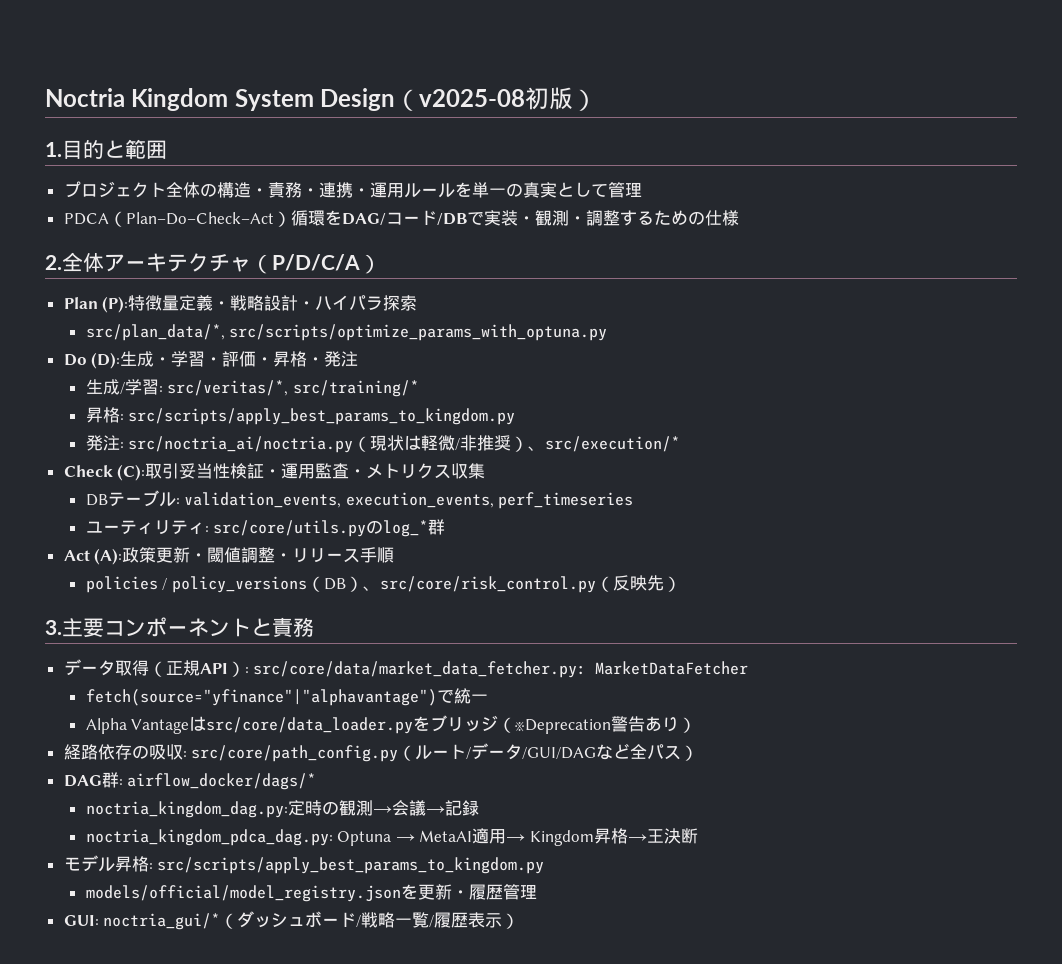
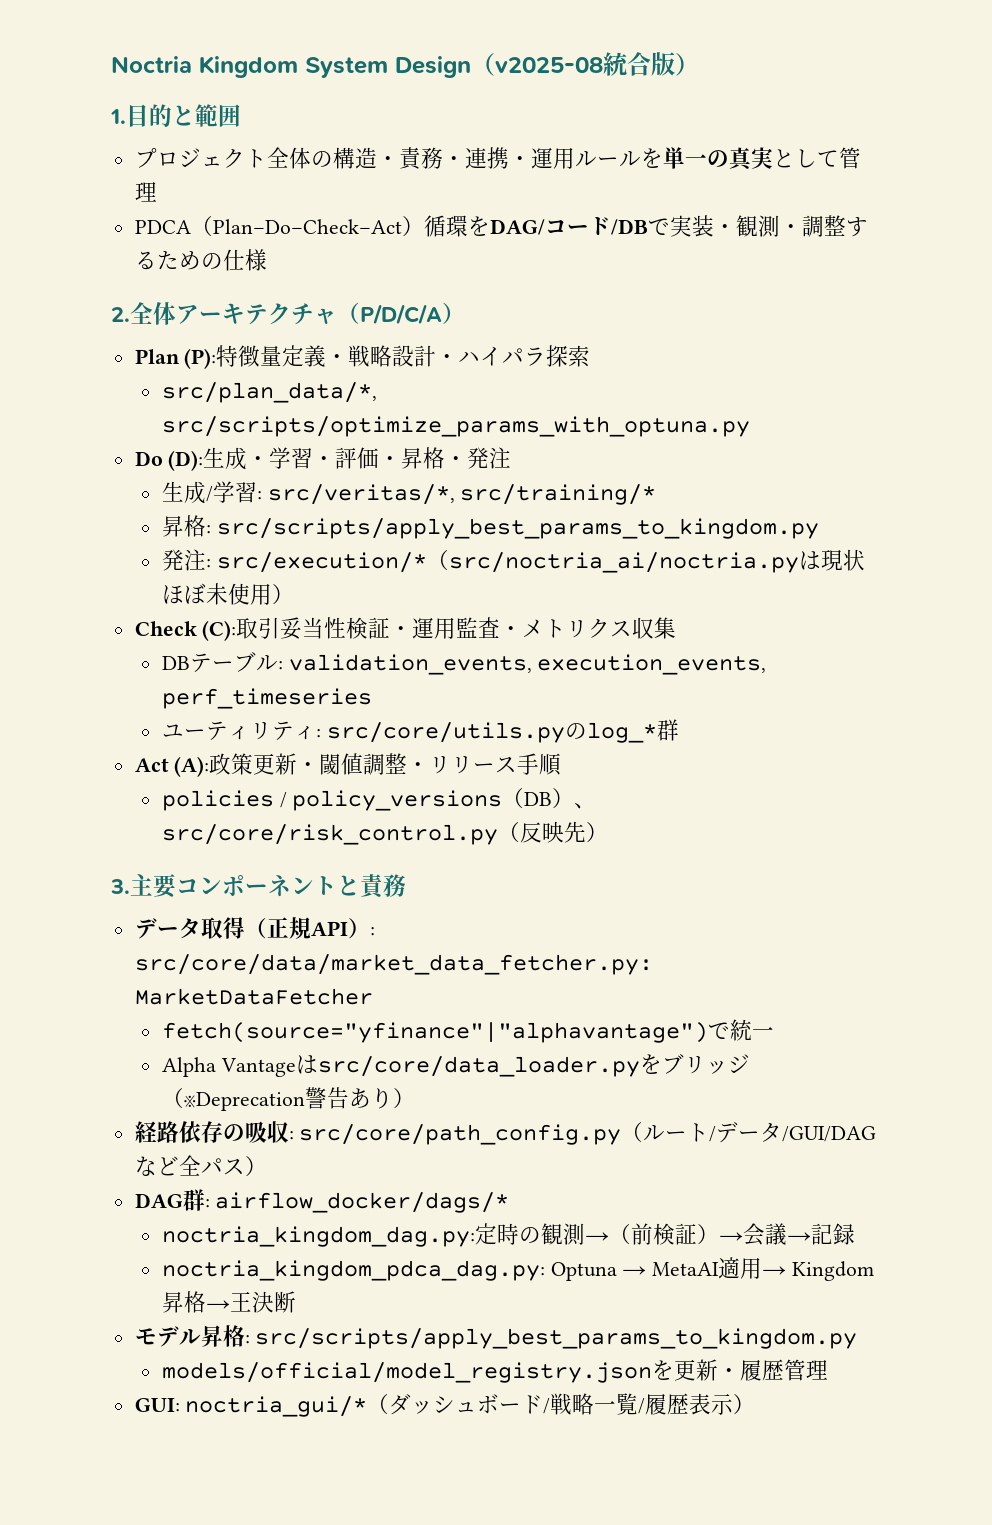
- Noctria Kingdom System Design（v2025-08初版）
+ Noctria Kingdom System Design（v2025-08統合版）
- 発注: src/noctria_ai/noctria.py（現状は軽微/非推奨）、src/execution/*
+ 発注: src/execution/*（src/noctria_ai/noctria.pyは現状ほぼ未使用）
- noctria_kingdom_dag.py:定時の観測→会議→記録
+ noctria_kingdom_dag.py:定時の観測→（前検証）→会議→記録

